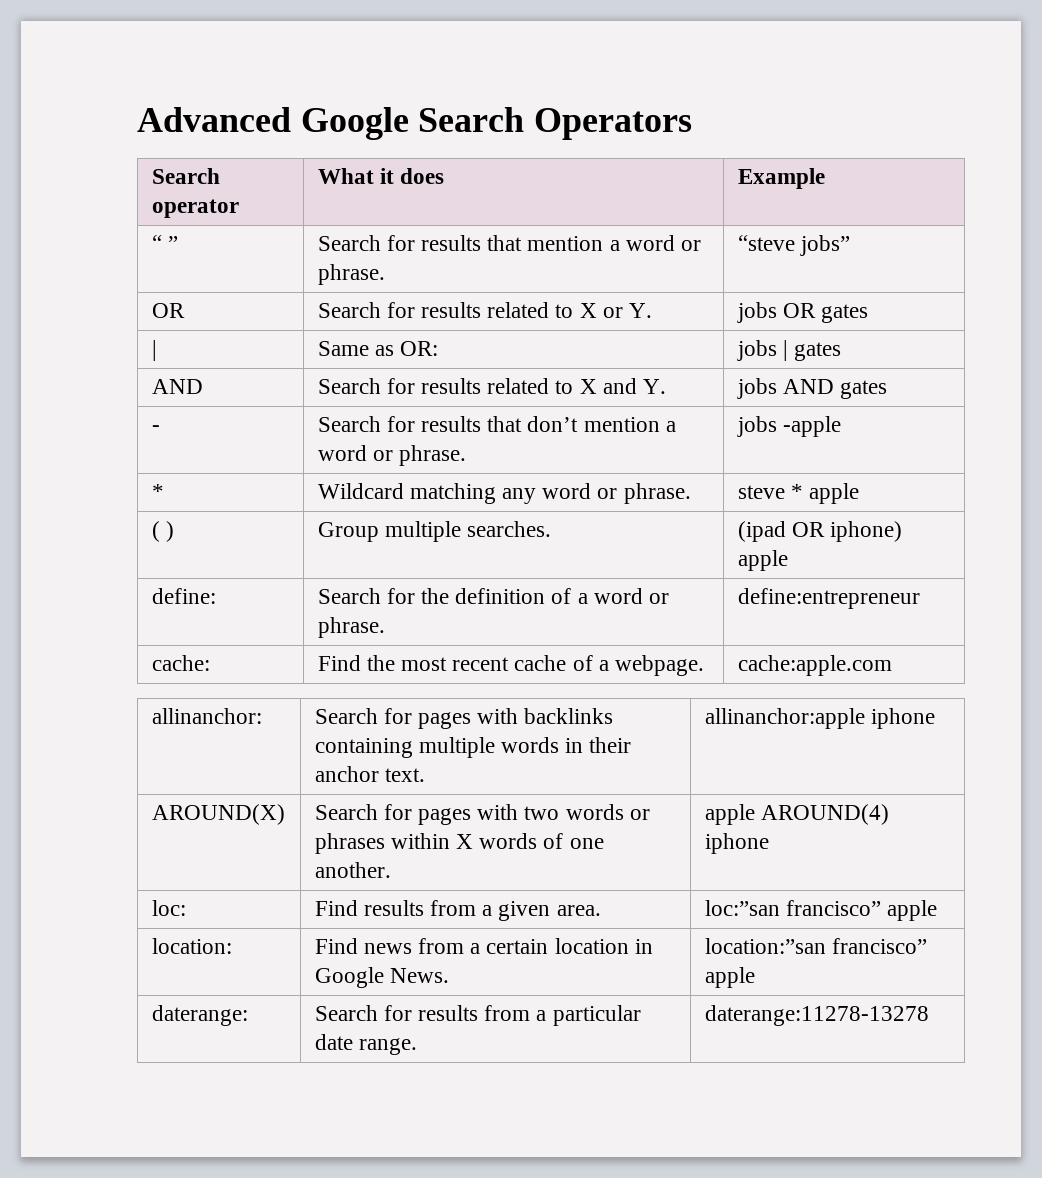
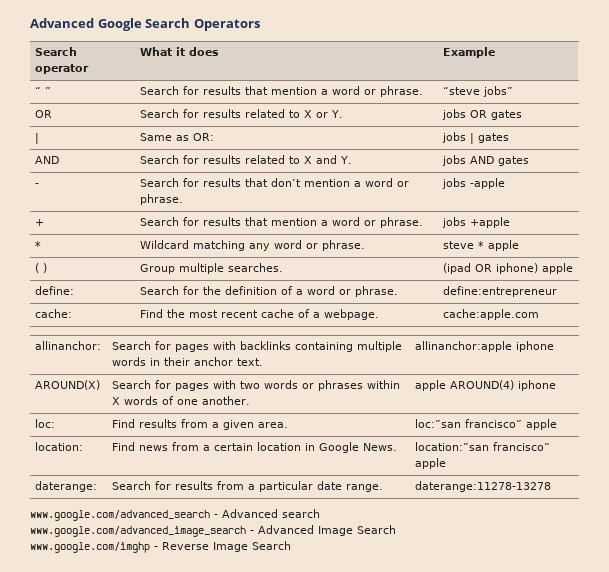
+ + | Search for results that mention a word or phrase. | jobs +apple
+ www.google.com/advanced_search - Advanced search
+ www.google.com/advanced_image_search - Advanced Image Search
+ www.google.com/imghp - Reverse Image Search

